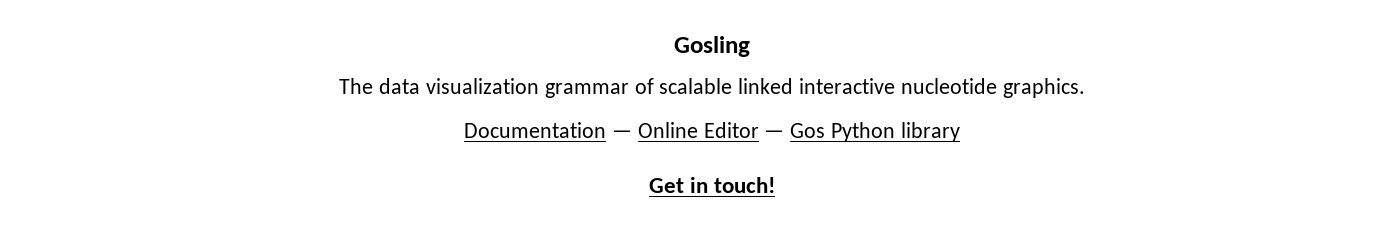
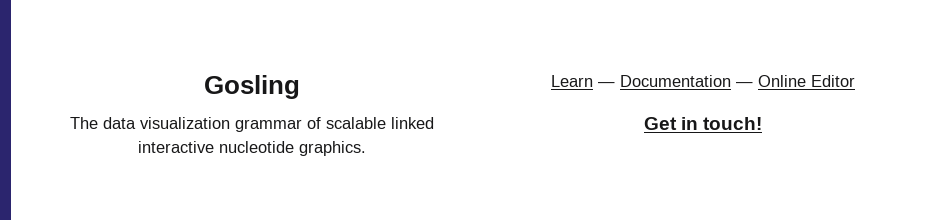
- Documentation — Online Editor — Gos Python library
+ Learn — Documentation — Online Editor

